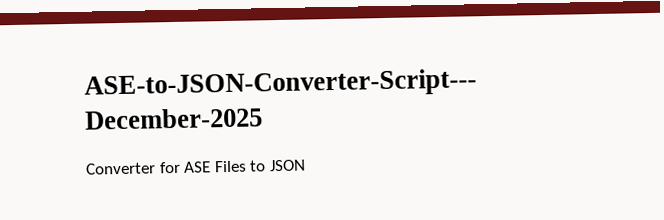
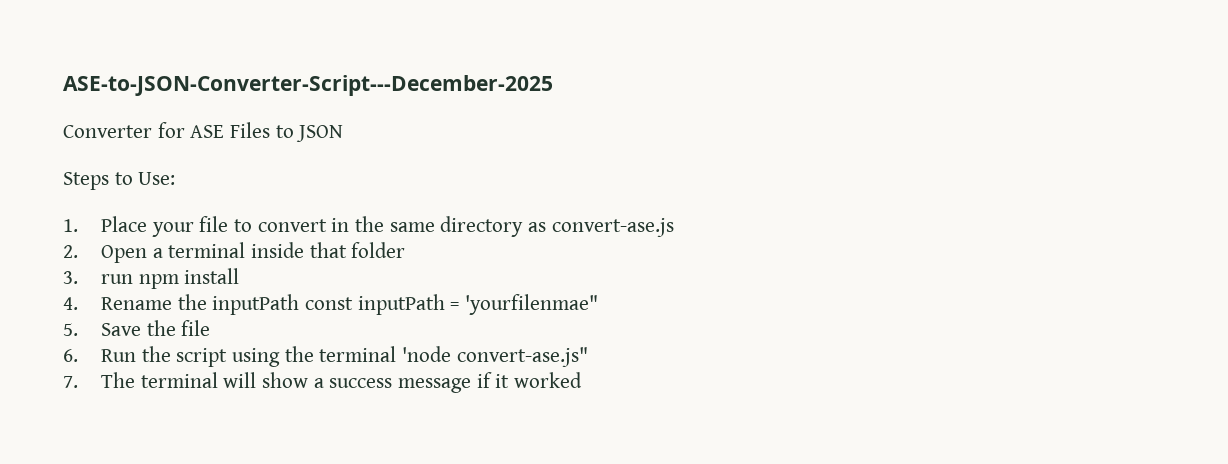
+ Steps to Use:
+ 1. Place your file to convert in the same directory as convert-ase.js
+ 2. Open a terminal inside that folder
+ 3. run npm install
+ 4. Rename the inputPath const inputPath = 'yourfilenmae"
+ 5. Save the file
+ 6. Run the script using the terminal 'node convert-ase.js"
+ 7. The terminal will show a success message if it worked

